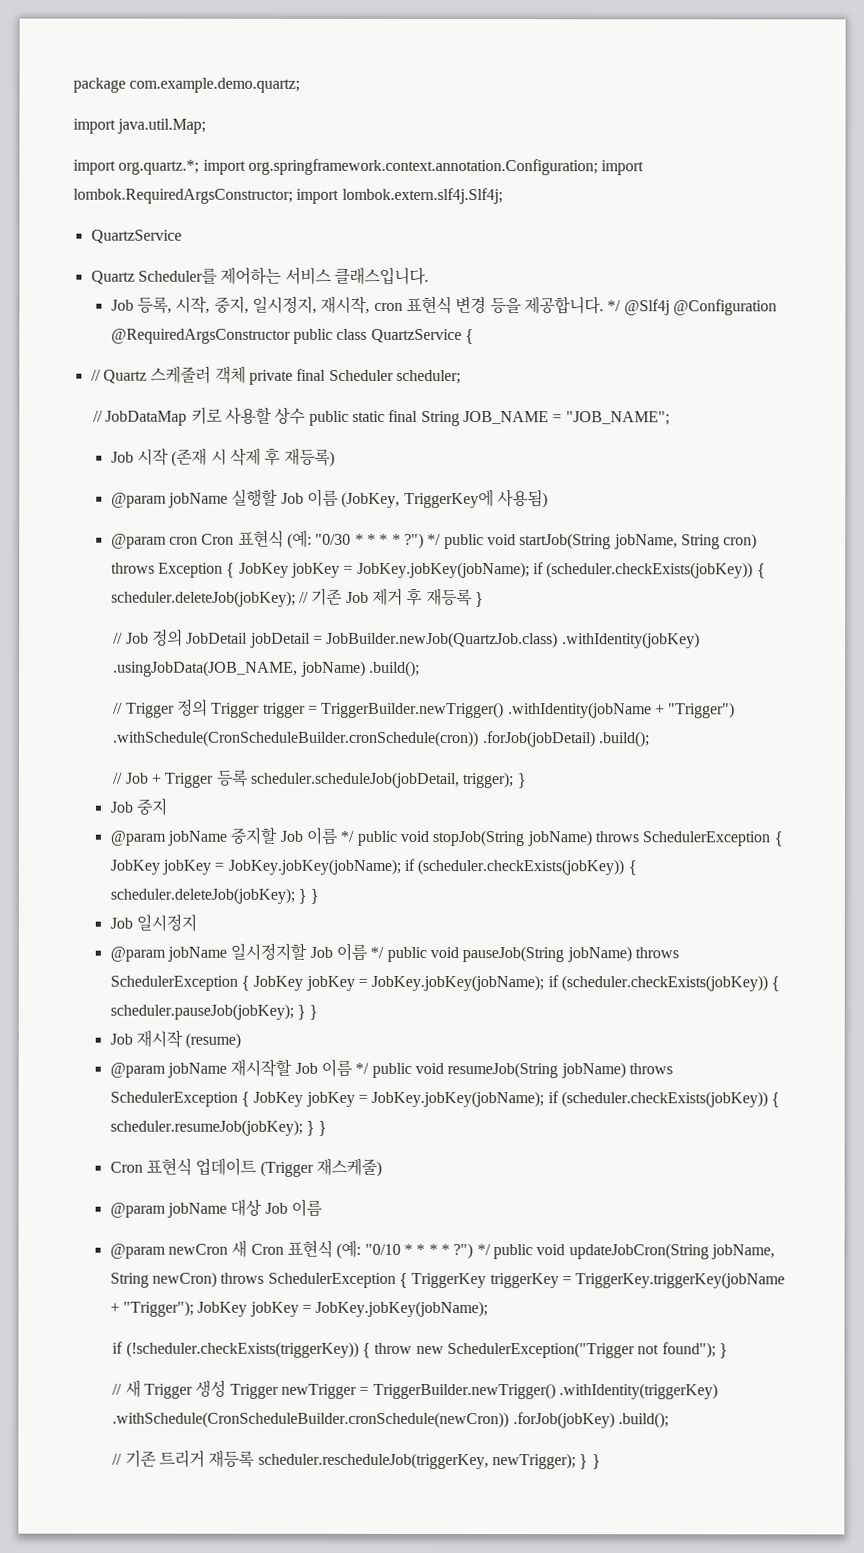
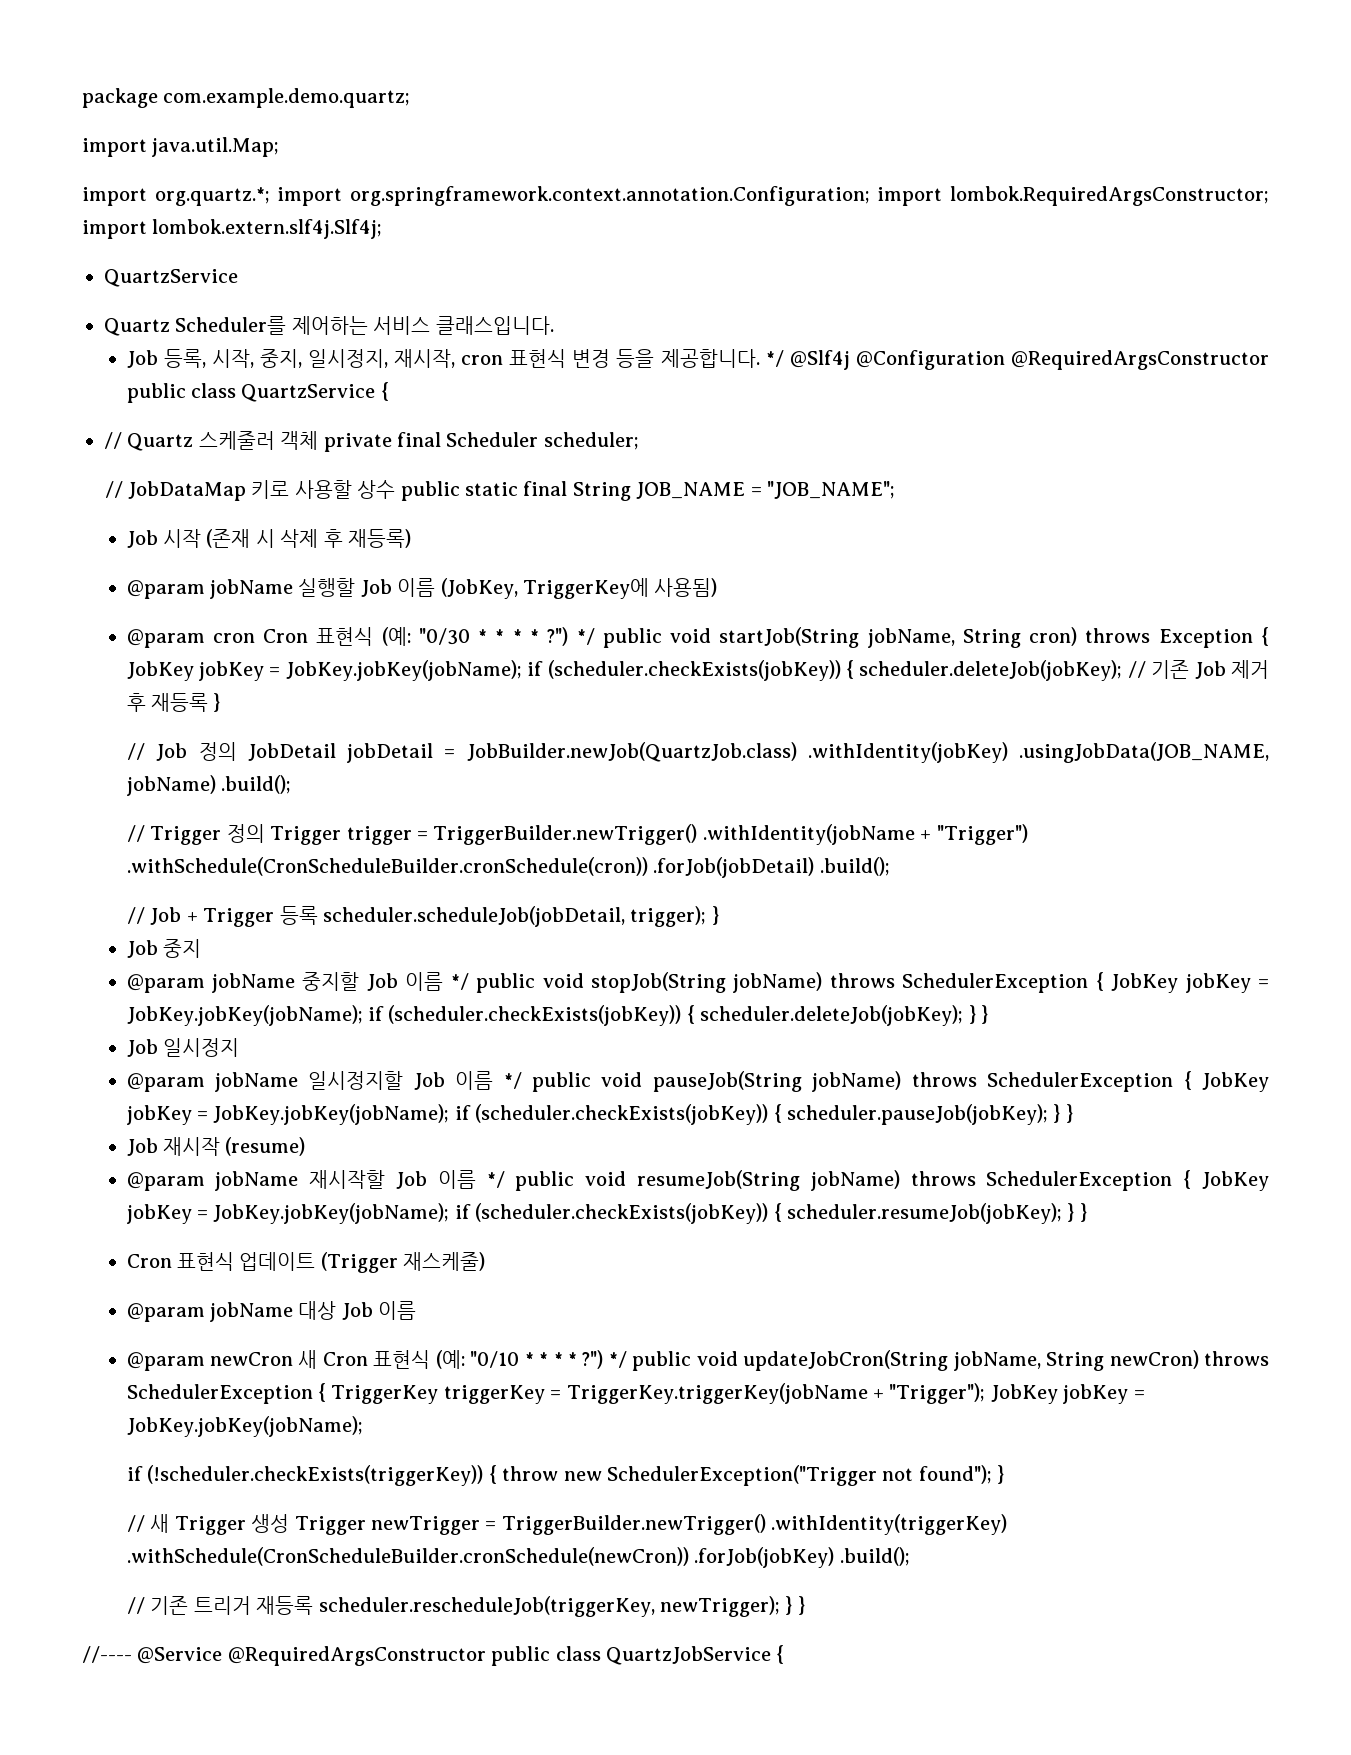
+ //---- @Service @RequiredArgsConstructor public class QuartzJobService {

